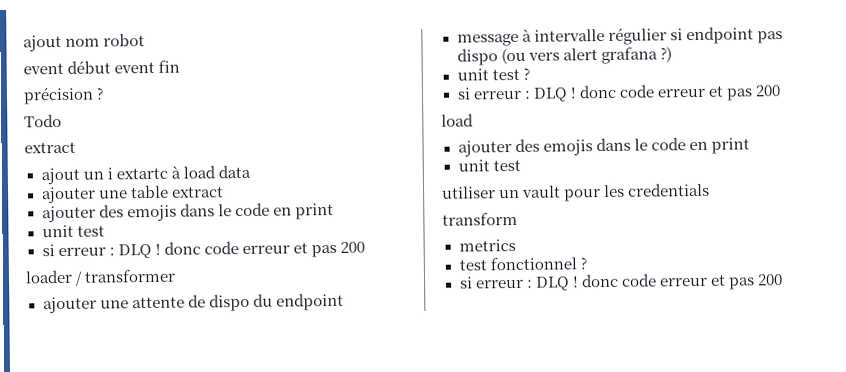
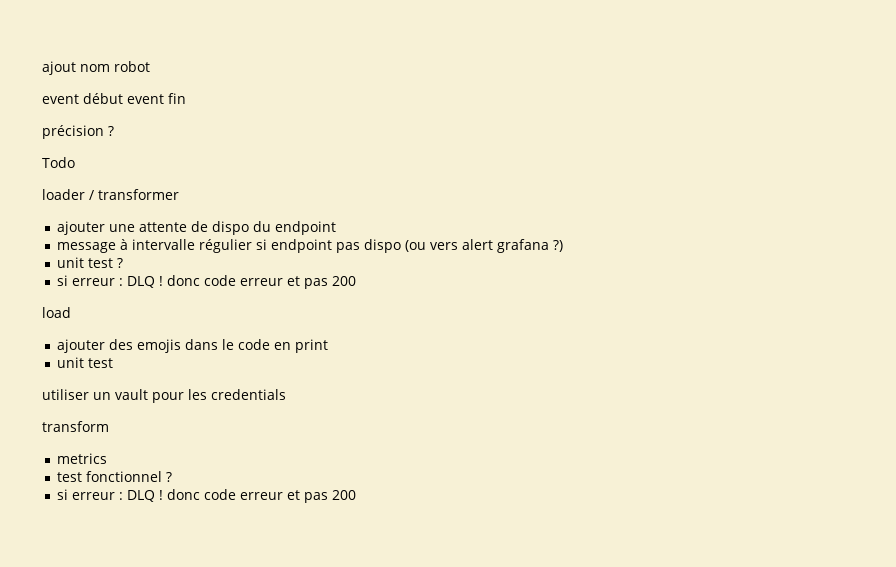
  Todo
- extract
- ajout un i extartc à load data
- ajouter une table extract
- ajouter des emojis dans le code en print
- unit test
- si erreur : DLQ ! donc code erreur et pas 200

